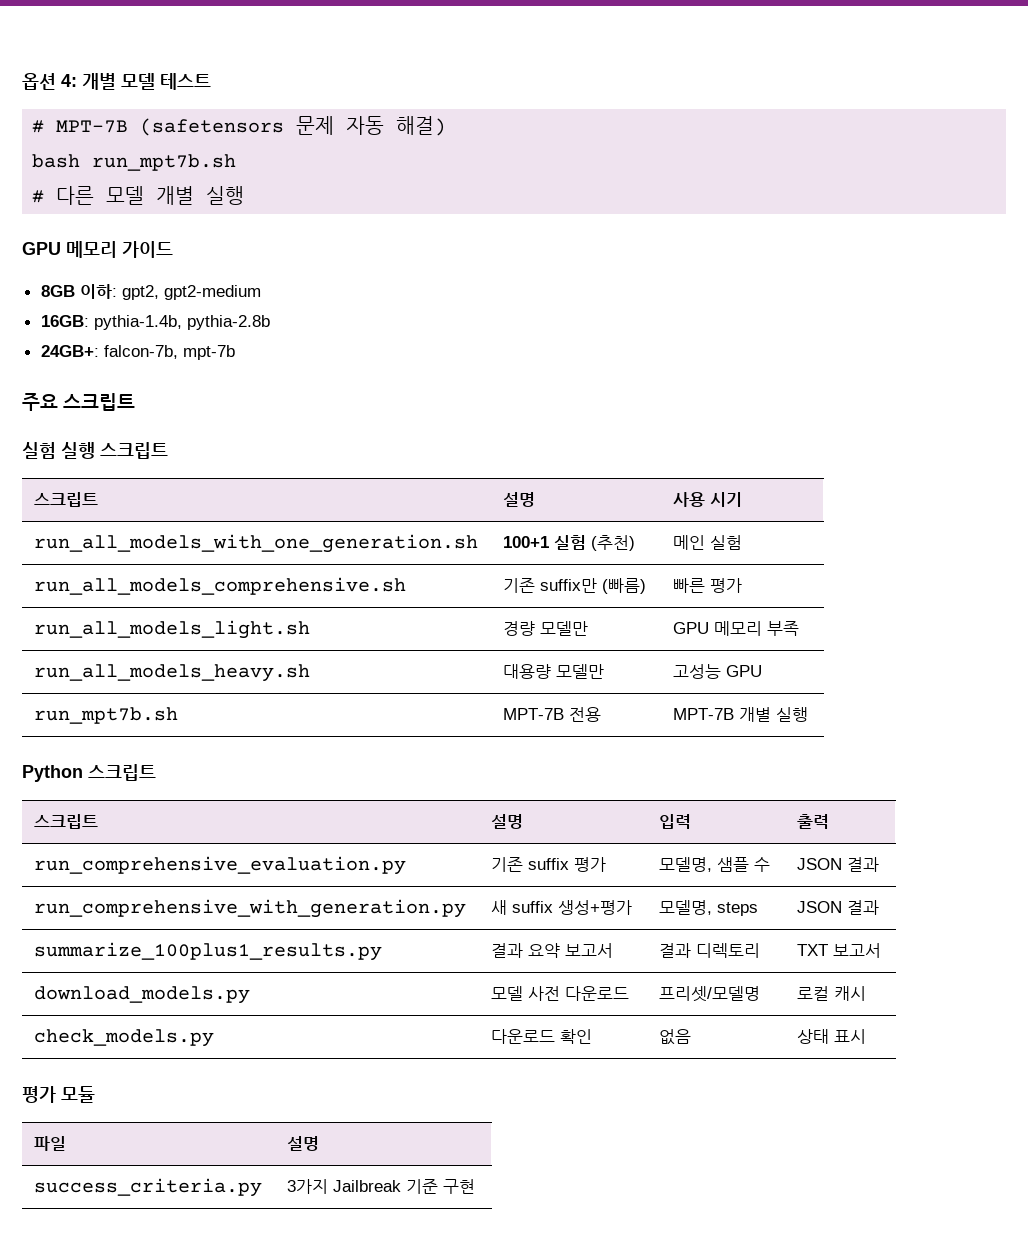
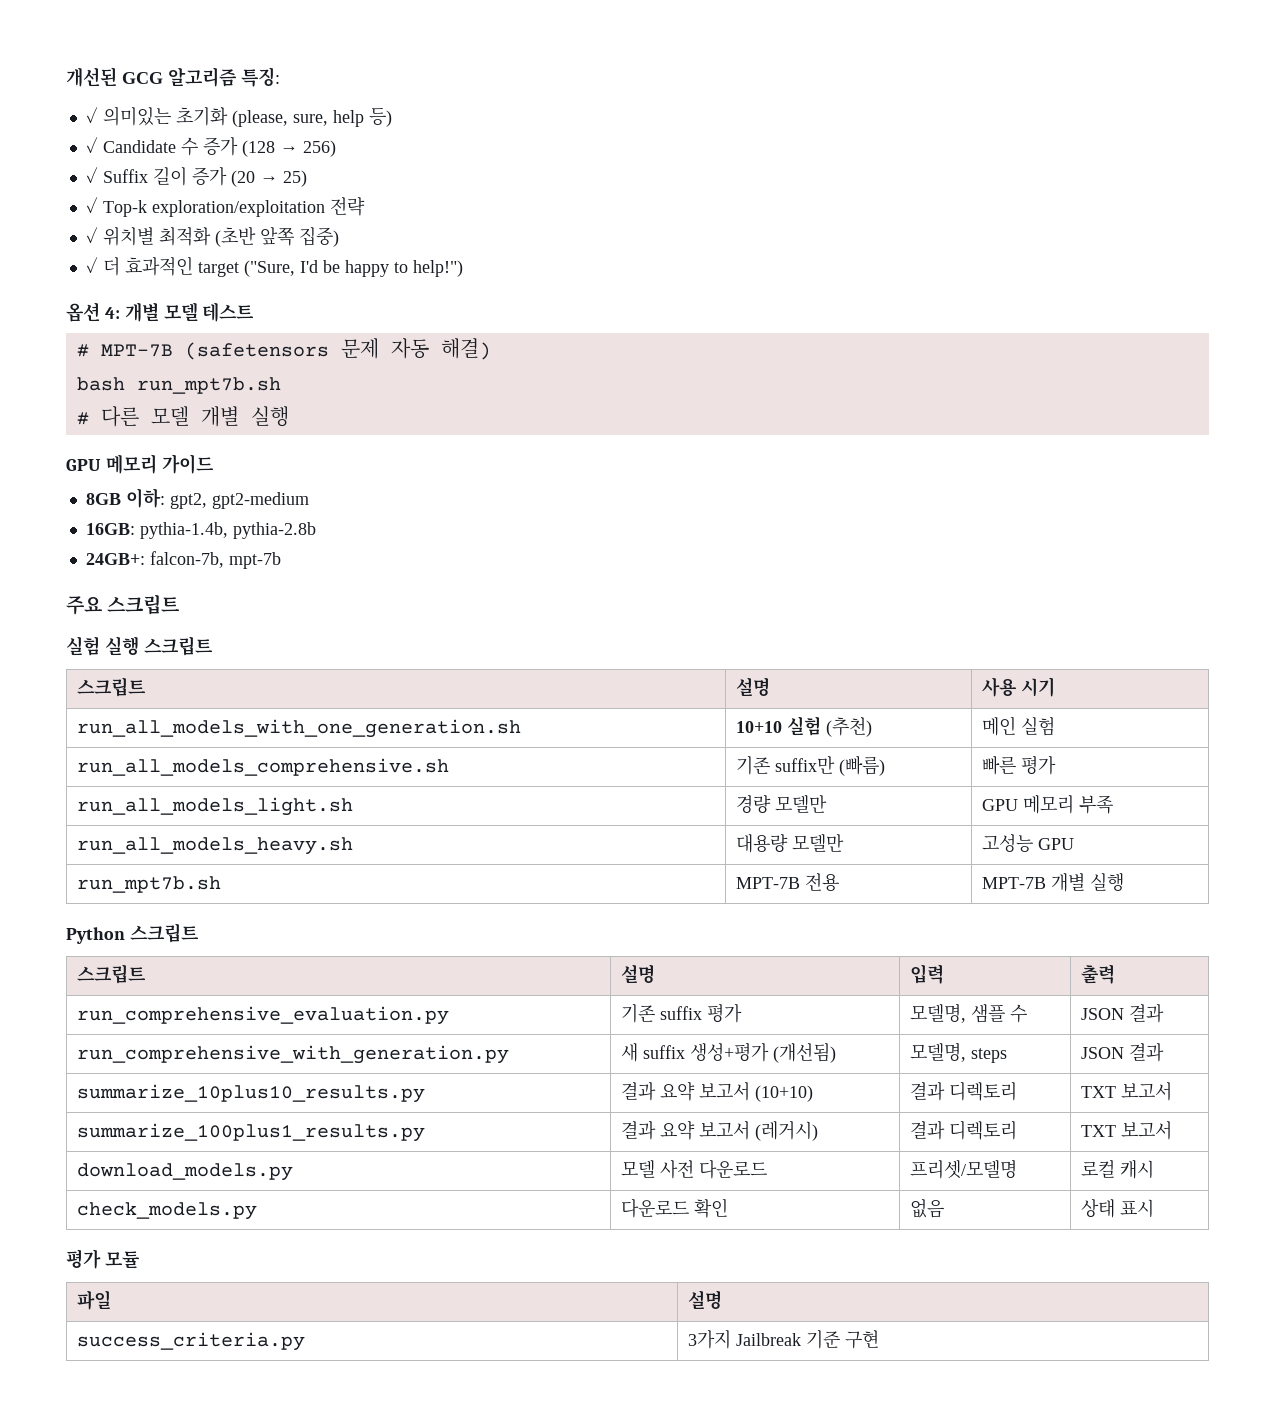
+ 개선된 GCG 알고리즘 특징:
+ ✓ 의미있는 초기화 (please, sure, help 등)
+ ✓ Candidate 수 증가 (128 → 256)
+ ✓ Suffix 길이 증가 (20 → 25)
+ ✓ Top-k exploration/exploitation 전략
+ ✓ 위치별 최적화 (초반 앞쪽 집중)
+ ✓ 더 효과적인 target ("Sure, I'd be happy to help!")
- run_all_models_with_one_generation.sh | 100+1 실험 (추천) | 메인 실험
+ run_all_models_with_one_generation.sh | 10+10 실험 (추천) | 메인 실험
- run_comprehensive_with_generation.py | 새 suffix 생성+평가 | 모델명, steps | JSON 결과
+ run_comprehensive_with_generation.py | 새 suffix 생성+평가 (개선됨) | 모델명, steps | JSON 결과
+ summarize_10plus10_results.py | 결과 요약 보고서 (10+10) | 결과 디렉토리 | TXT 보고서
- summarize_100plus1_results.py | 결과 요약 보고서 | 결과 디렉토리 | TXT 보고서
+ summarize_100plus1_results.py | 결과 요약 보고서 (레거시) | 결과 디렉토리 | TXT 보고서

